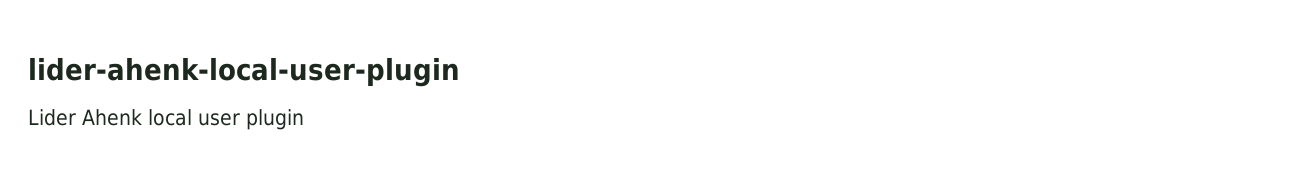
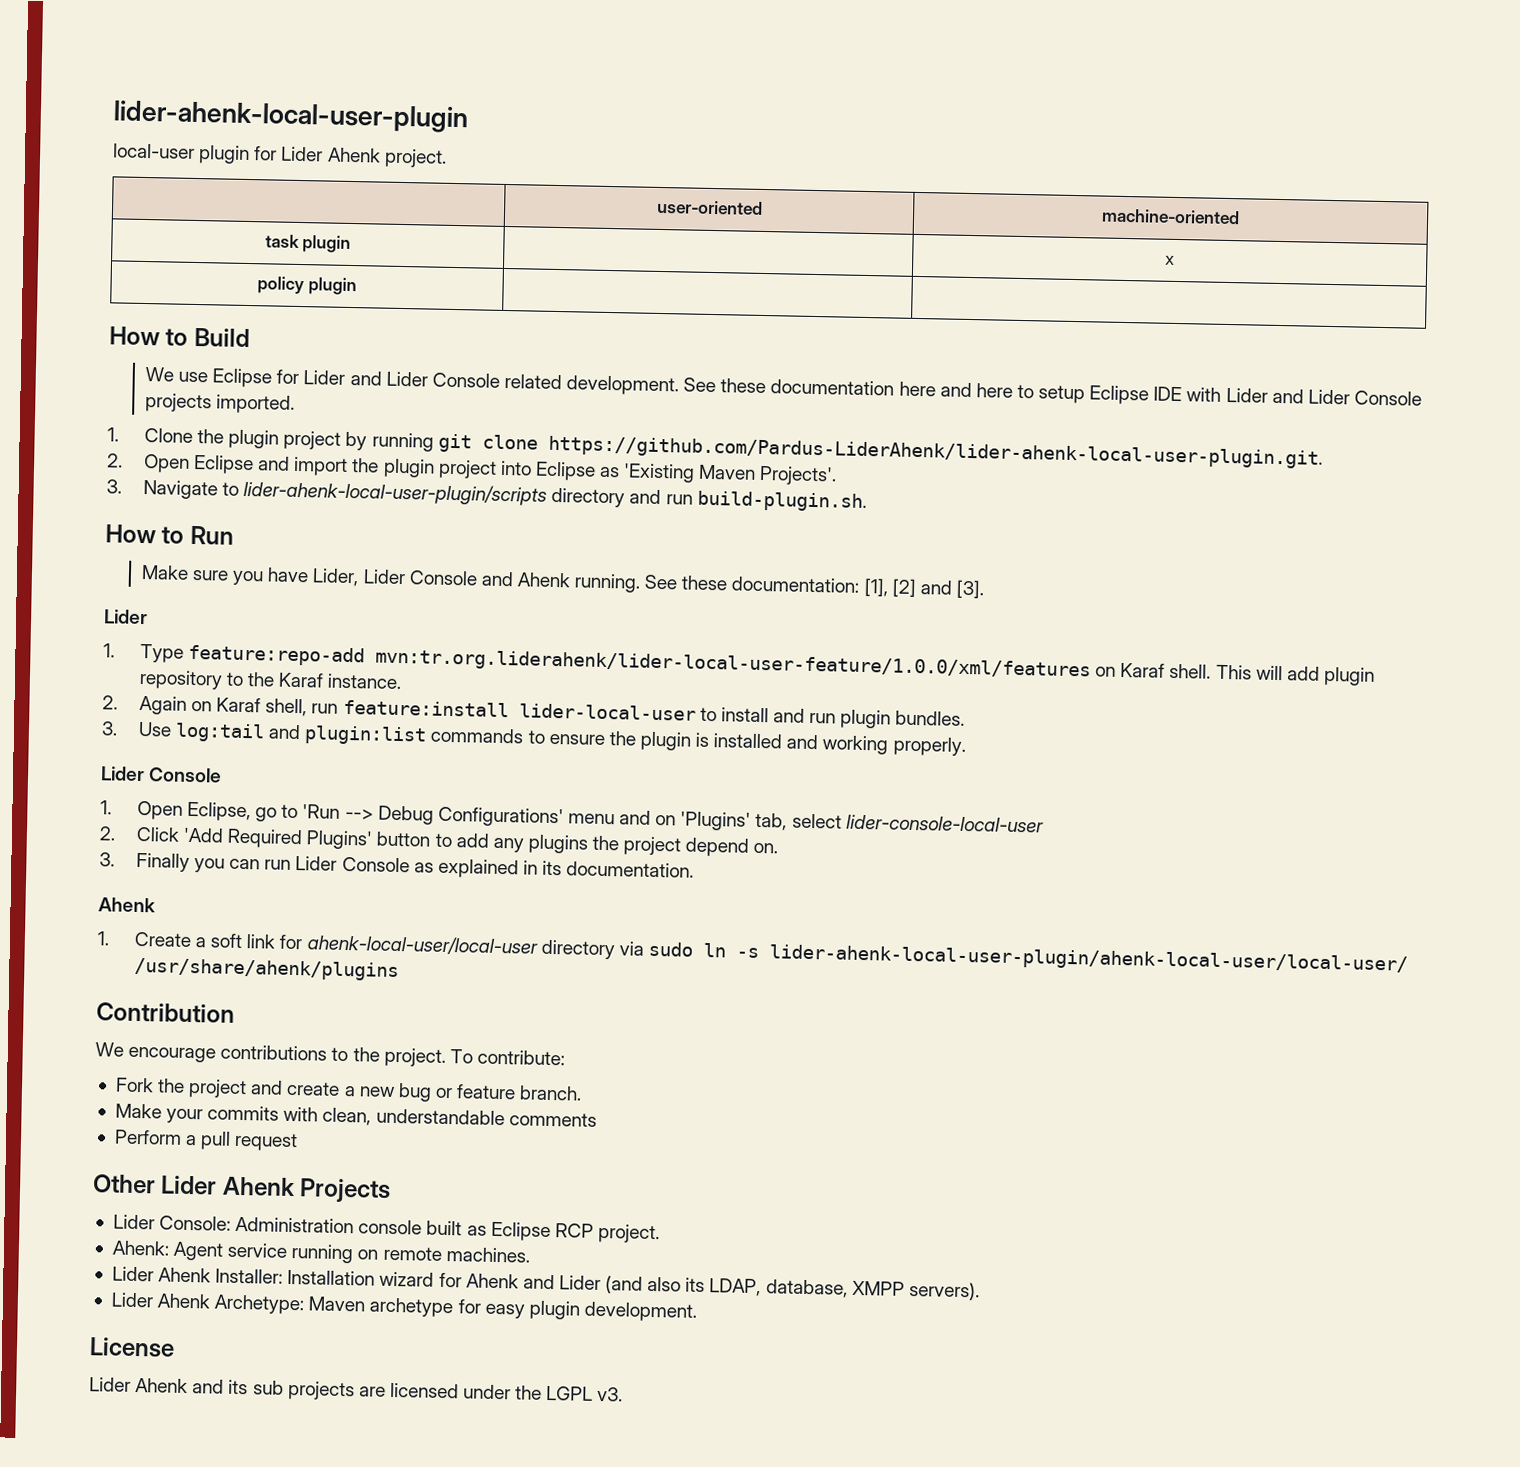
- Lider Ahenk local user plugin
+ local-user plugin for Lider Ahenk project.
+ | user-oriented | machine-oriented
+ task plugin | | x
+ policy plugin | |
+ How to Build
+ We use Eclipse for Lider and Lider Console related development. See these documentation here and here to setup Eclipse IDE with Lider and Lider Console projects imported.
+ 1. Clone the plugin project by running git clone https://github.com/Pardus-LiderAhenk/lider-ahenk-local-user-plugin.git.
+ 2. Open Eclipse and import the plugin project into Eclipse as 'Existing Maven Projects'.
+ 3. Navigate to lider-ahenk-local-user-plugin/scripts directory and run build-plugin.sh.
+ How to Run
+ Make sure you have Lider, Lider Console and Ahenk running. See these documentation: [1], [2] and [3].
+ Lider
+ 1. Type feature:repo-add mvn:tr.org.liderahenk/lider-local-user-feature/1.0.0/xml/features on Karaf shell. This will add plugin repository to the Karaf instance.
+ 2. Again on Karaf shell, run feature:install lider-local-user to install and run plugin bundles.
+ 3. Use log:tail and plugin:list commands to ensure the plugin is installed and working properly.
+ Lider Console
+ 1. Open Eclipse, go to 'Run --> Debug Configurations' menu and on 'Plugins' tab, select lider-console-local-user
+ 2. Click 'Add Required Plugins' button to add any plugins the project depend on.
+ 3. Finally you can run Lider Console as explained in its documentation.
+ Ahenk
+ 1. Create a soft link for ahenk-local-user/local-user directory via sudo ln -s lider-ahenk-local-user-plugin/ahenk-local-user/local-user/ /usr/share/ahenk/plugins
+ Contribution
+ We encourage contributions to the project. To contribute:
+ Fork the project and create a new bug or feature branch.
+ Make your commits with clean, understandable comments
+ Perform a pull request
+ Other Lider Ahenk Projects
+ Lider Console: Administration console built as Eclipse RCP project.
+ Ahenk: Agent service running on remote machines.
+ Lider Ahenk Installer: Installation wizard for Ahenk and Lider (and also its LDAP, database, XMPP servers).
+ Lider Ahenk Archetype: Maven archetype for easy plugin development.
+ License
+ Lider Ahenk and its sub projects are licensed under the LGPL v3.

